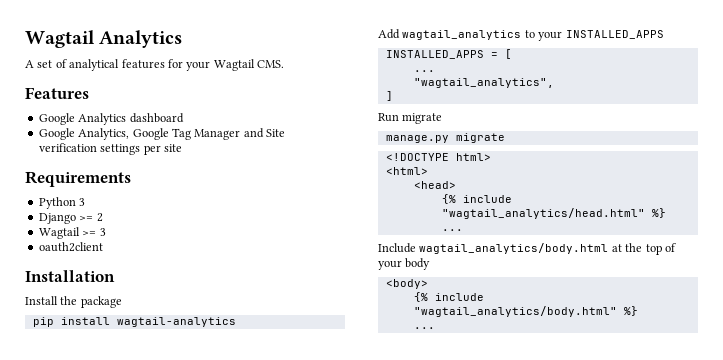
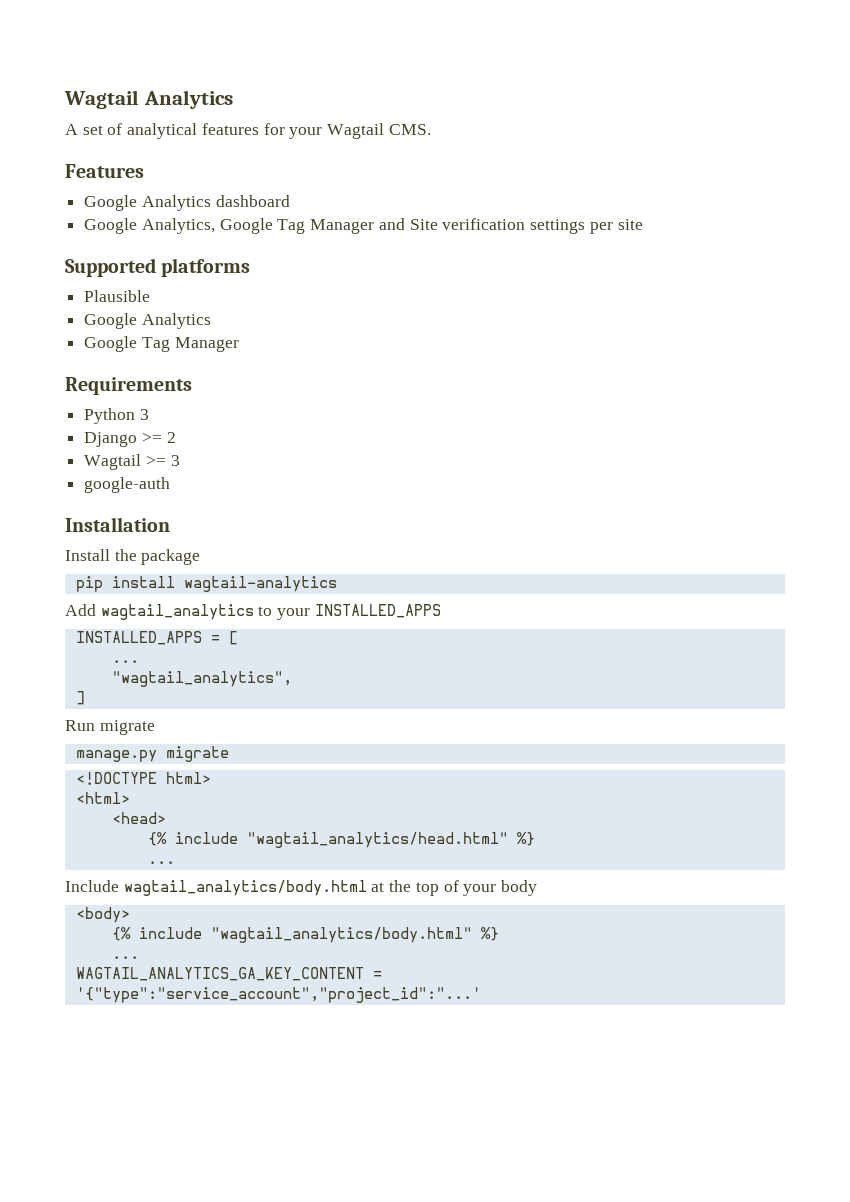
+ Supported platforms
+ Plausible
+ Google Analytics
+ Google Tag Manager
- oauth2client
+ google-auth
+ WAGTAIL_ANALYTICS_GA_KEY_CONTENT = '{"type":"service_account","project_id":"...'

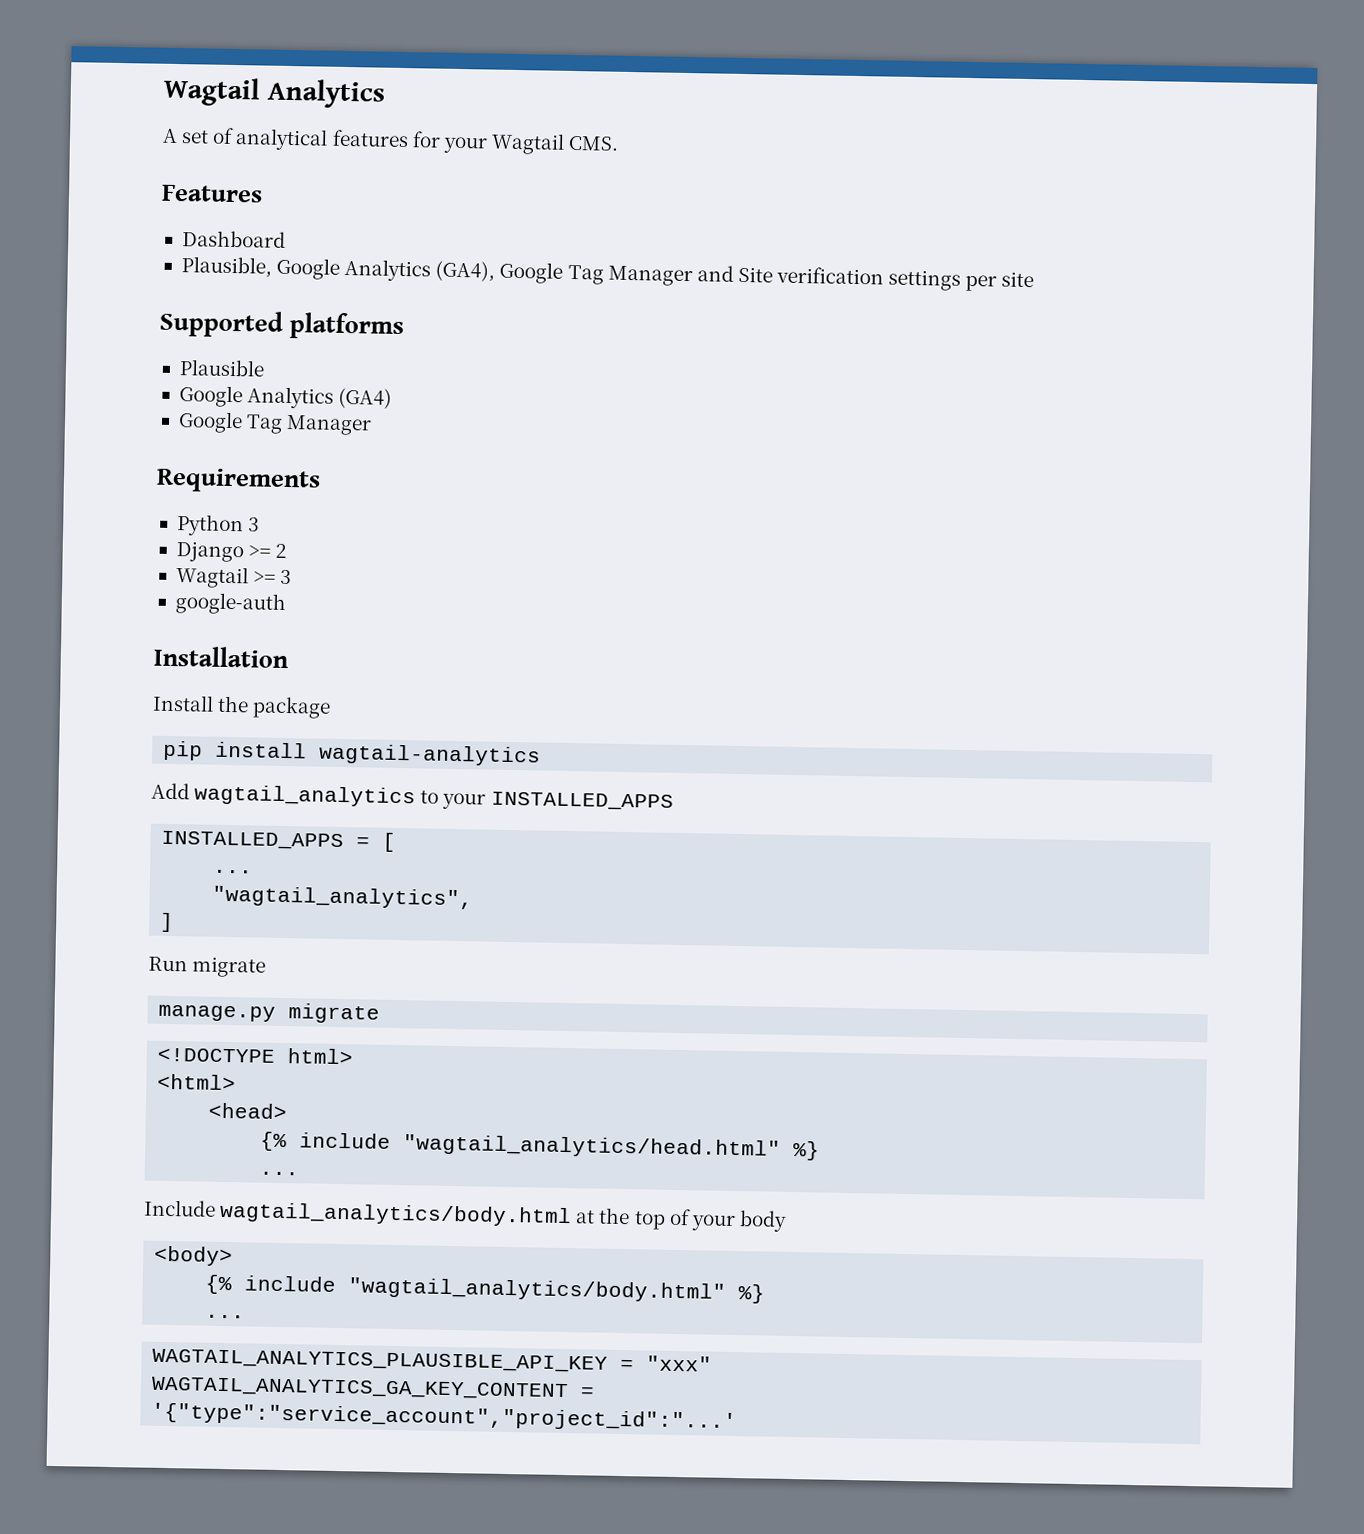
- Google Analytics dashboard
- Google Analytics, Google Tag Manager and Site verification settings per site
+ Dashboard
+ Plausible, Google Analytics (GA4), Google Tag Manager and Site verification settings per site
  Plausible
- Google Analytics
+ Google Analytics (GA4)
+ WAGTAIL_ANALYTICS_PLAUSIBLE_API_KEY = "xxx"

